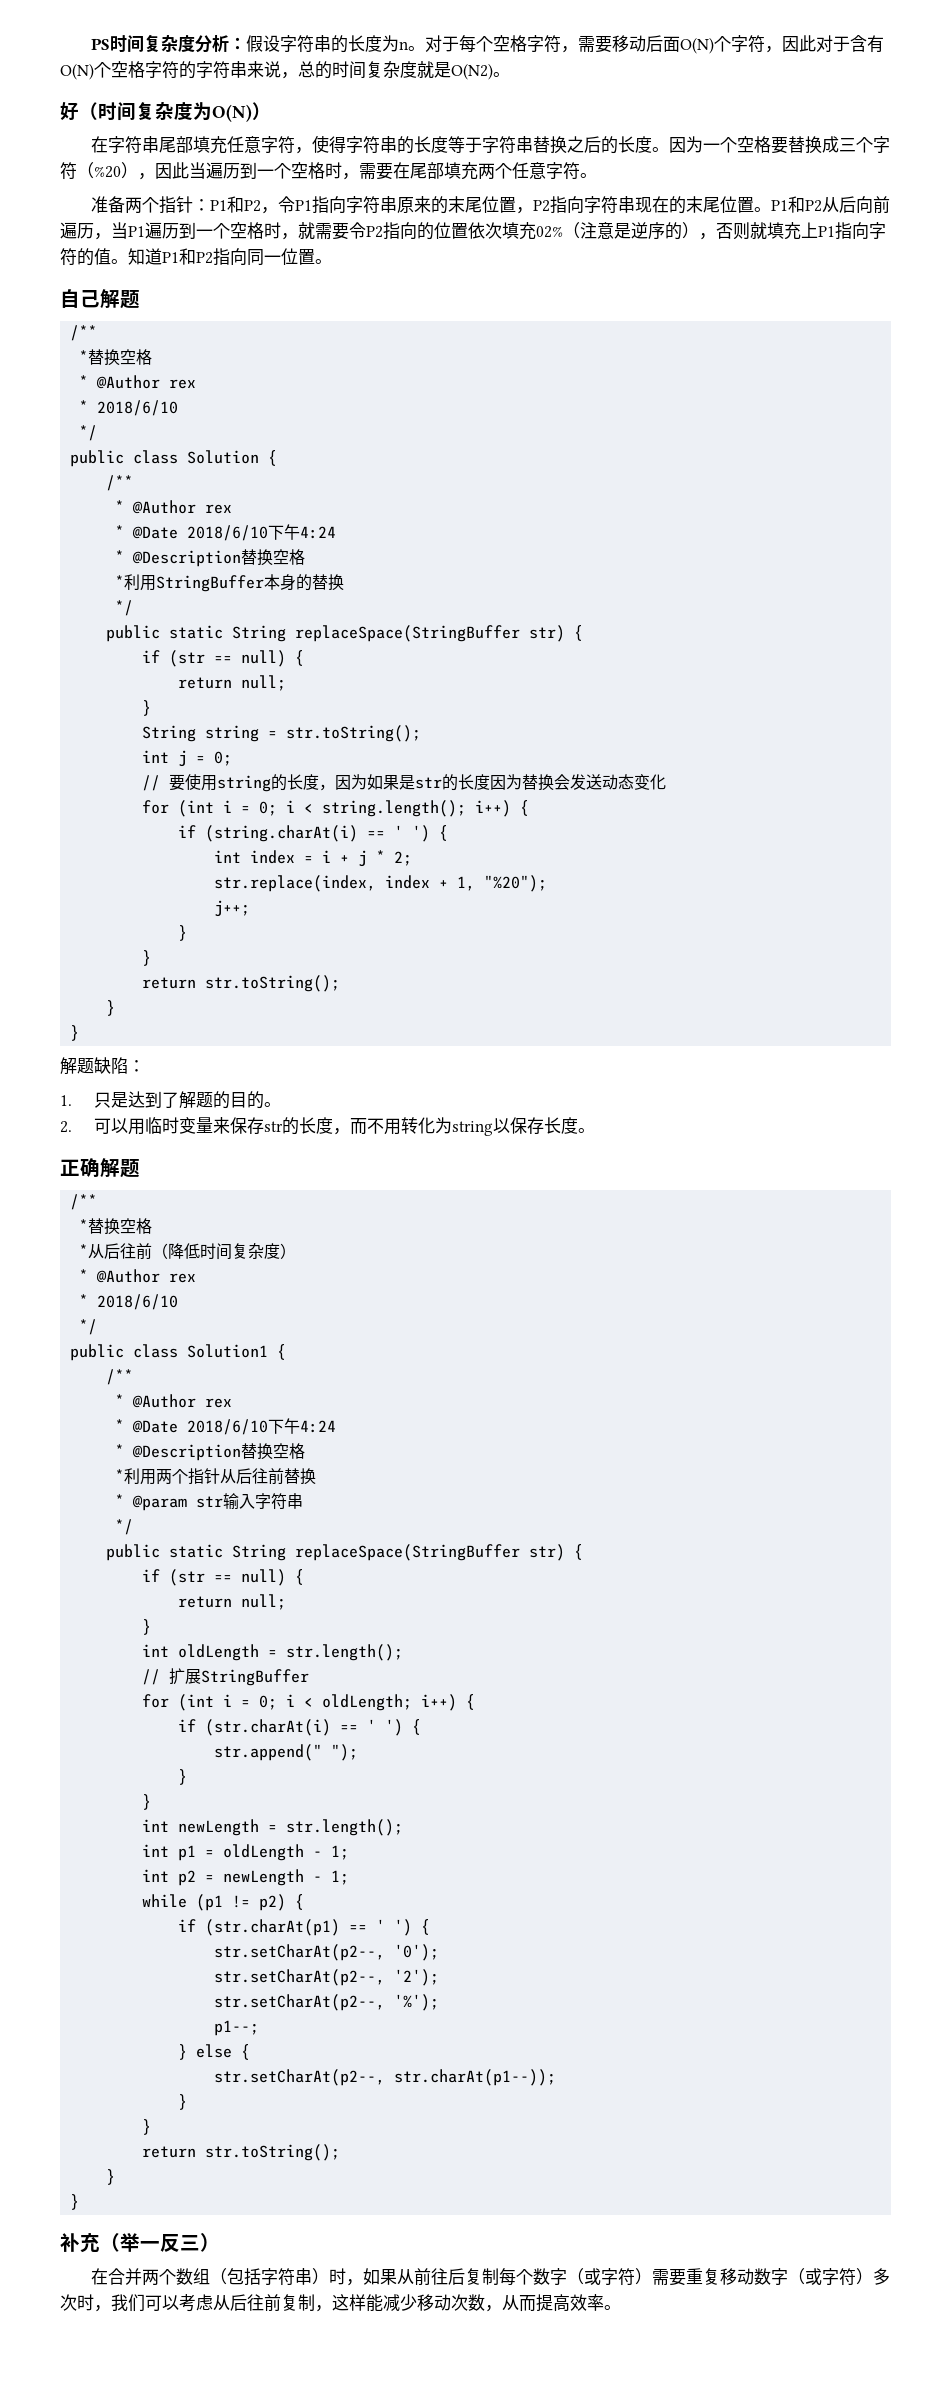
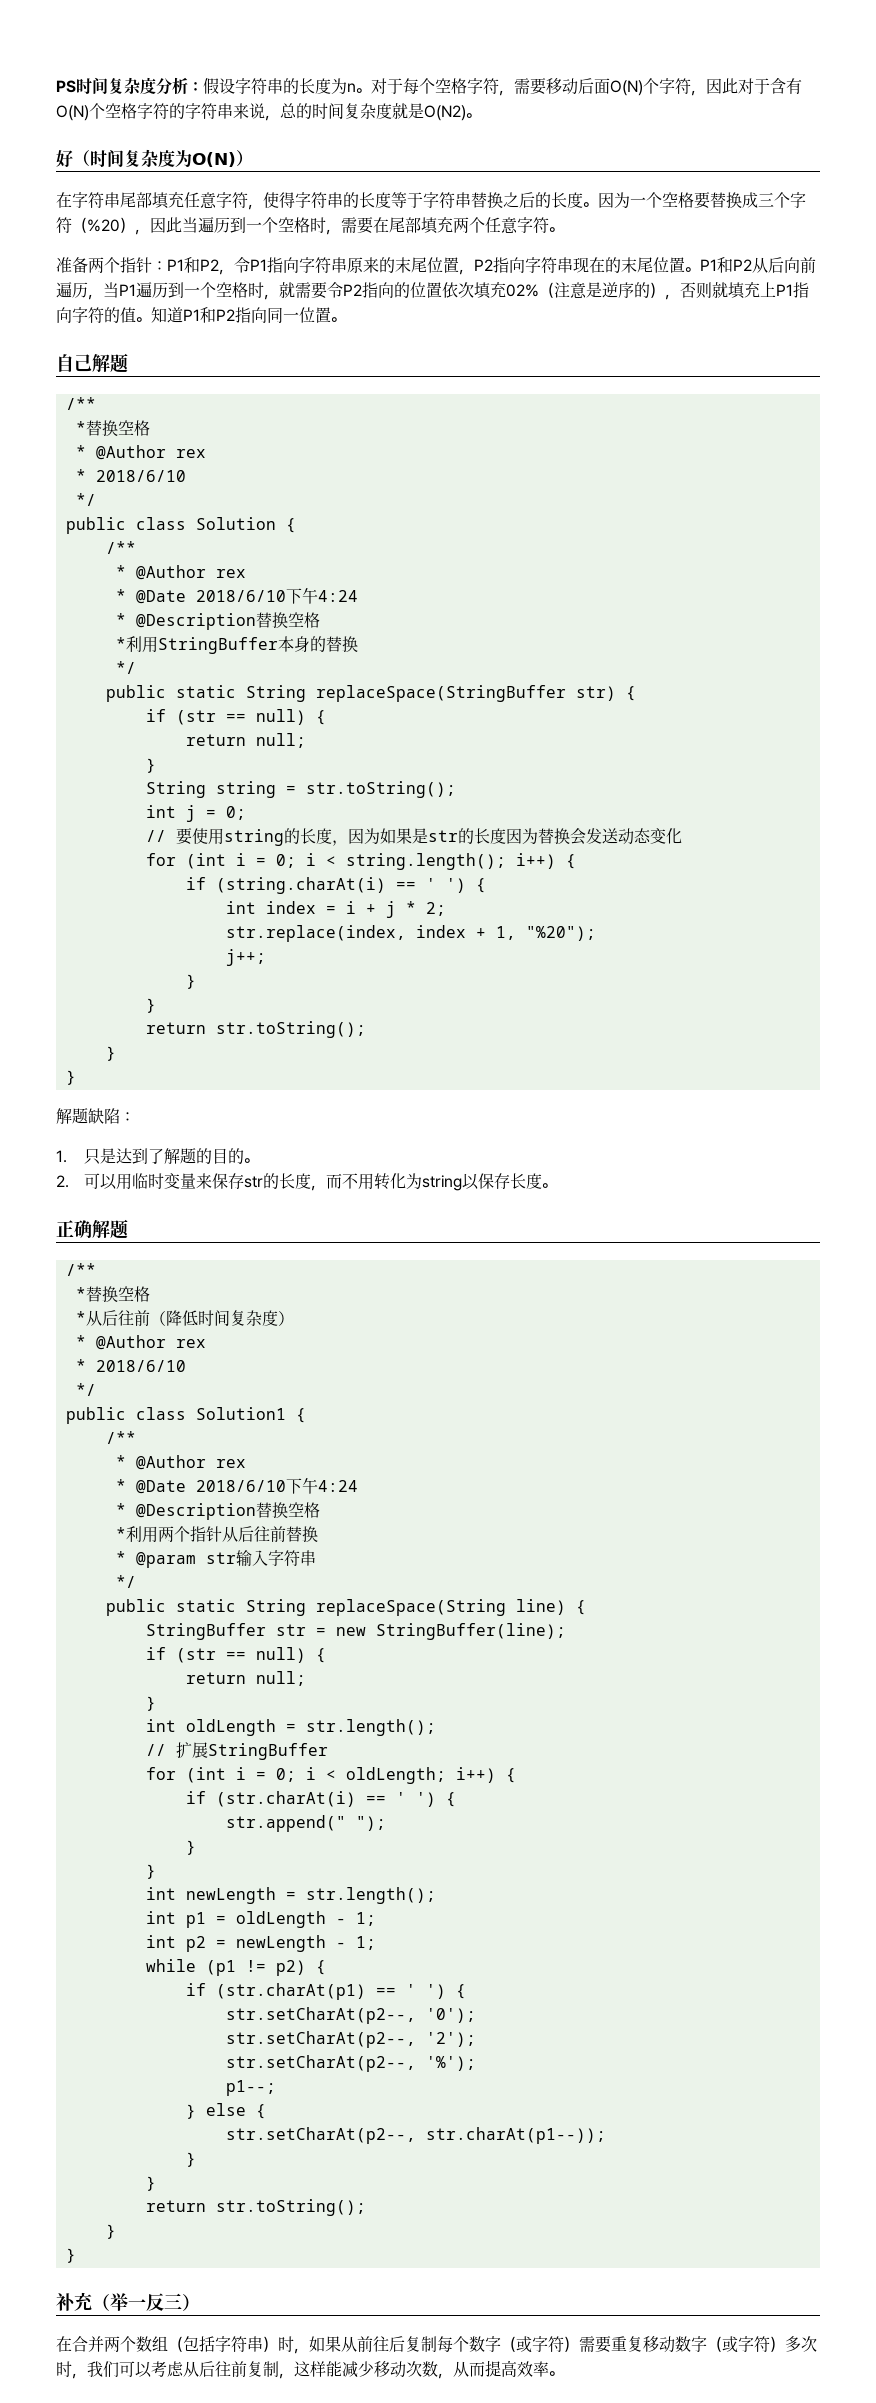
  * @param str输入字符串
  */
- public static String replaceSpace(StringBuffer str) {
+ public static String replaceSpace(String line) {
+ StringBuffer str = new StringBuffer(line);

